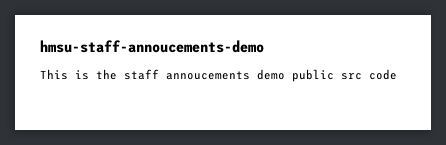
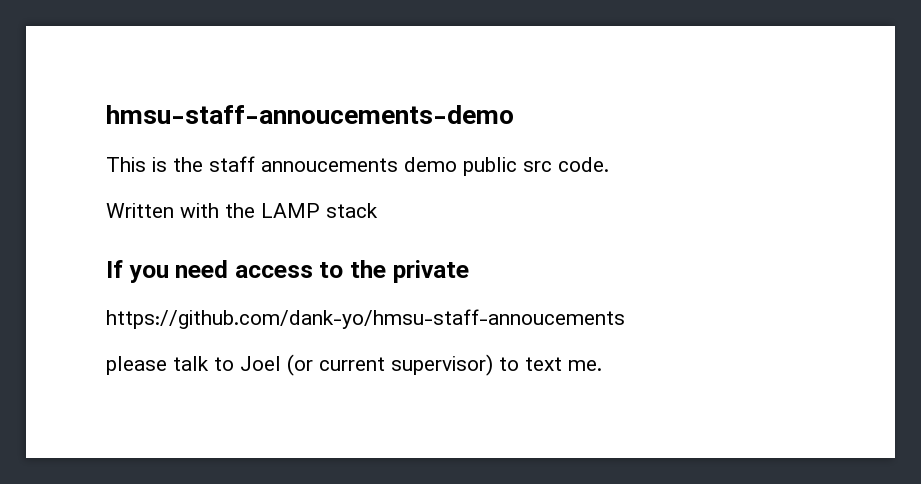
- This is the staff annoucements demo public src code
+ This is the staff annoucements demo public src code.
+ Written with the LAMP stack
+ If you need access to the private
+ https://github.com/dank-yo/hmsu-staff-annoucements
+ please talk to Joel (or current supervisor) to text me.

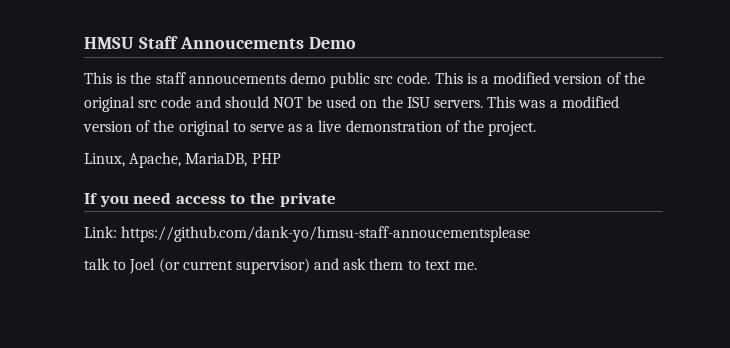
- hmsu-staff-annoucements-demo
+ HMSU Staff Annoucements Demo
- This is the staff annoucements demo public src code.
- Written with the LAMP stack
+ This is the staff annoucements demo public src code. This is a modified version of the original src code and should NOT be used on the ISU servers. This was a modified version of the original to serve as a live demonstration of the project.
+ Linux, Apache, MariaDB, PHP
- https://github.com/dank-yo/hmsu-staff-annoucements
- please talk to Joel (or current supervisor) to text me.
+ Link: https://github.com/dank-yo/hmsu-staff-annoucementsplease
+ talk to Joel (or current supervisor) and ask them to text me.

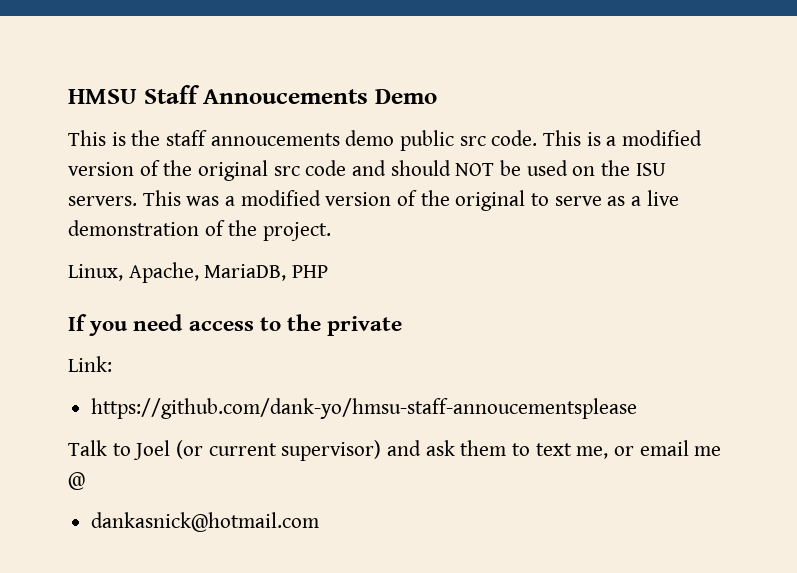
- Link: https://github.com/dank-yo/hmsu-staff-annoucementsplease
+ Link:
+ https://github.com/dank-yo/hmsu-staff-annoucementsplease
- talk to Joel (or current supervisor) and ask them to text me.
+ Talk to Joel (or current supervisor) and ask them to text me, or email me @
+ dankasnick@hotmail.com

